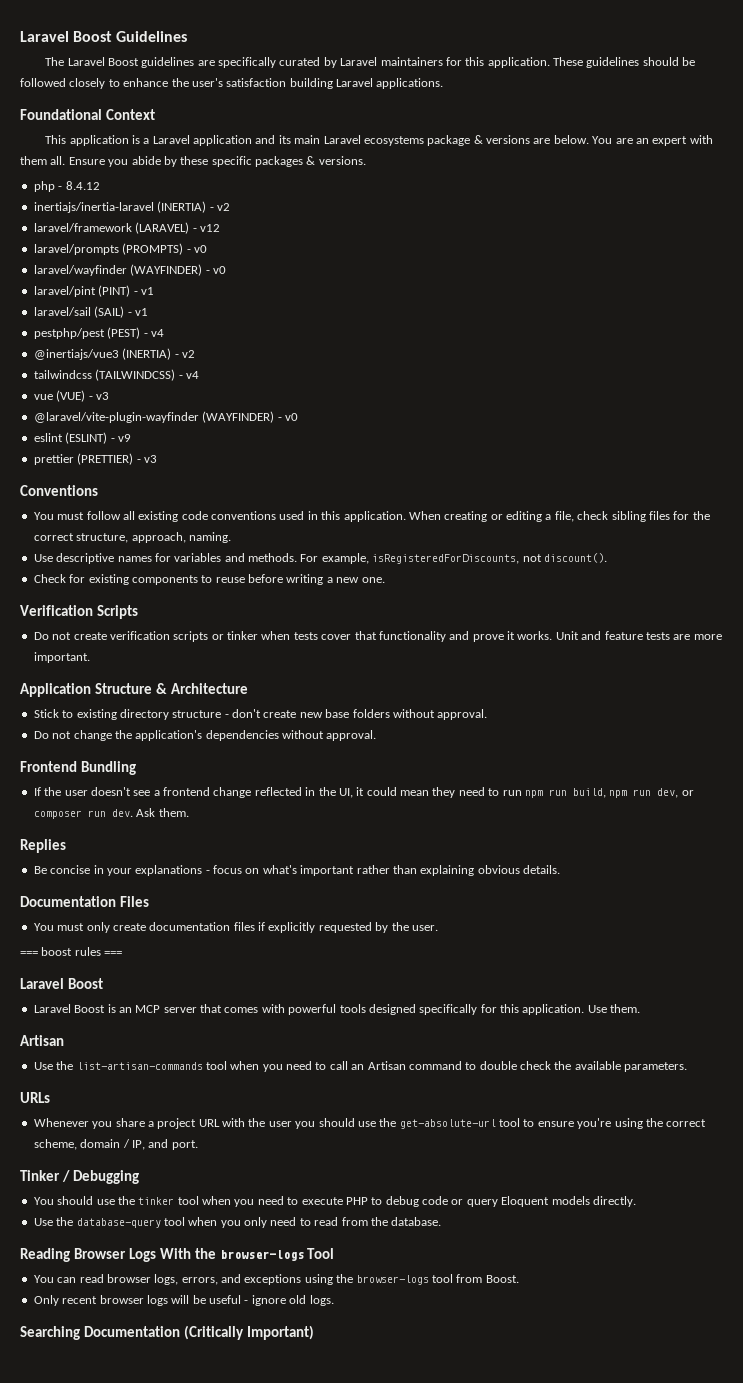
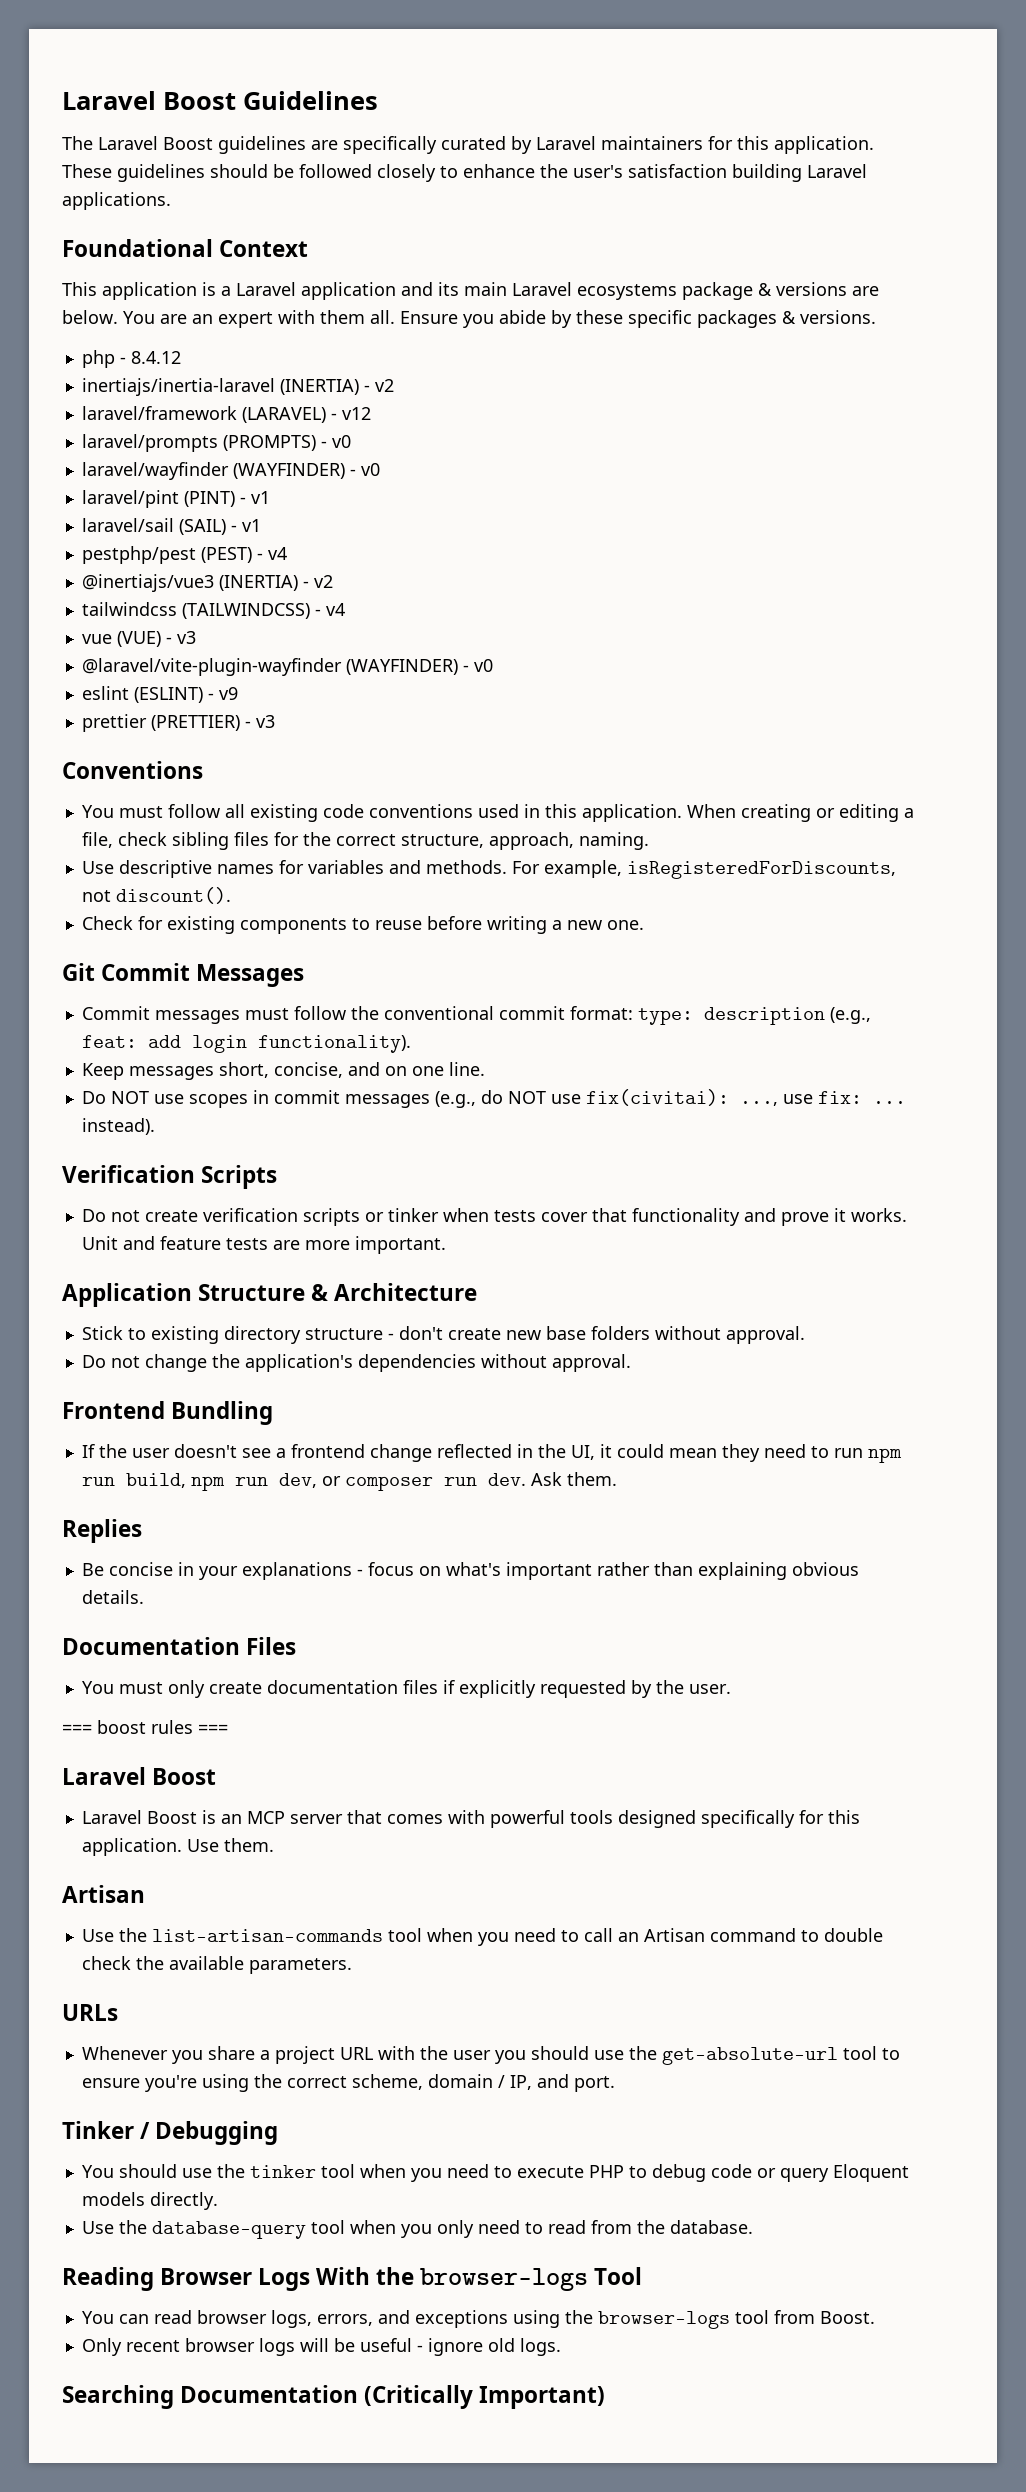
+ Git Commit Messages
+ Commit messages must follow the conventional commit format: type: description (e.g., feat: add login functionality).
+ Keep messages short, concise, and on one line.
+ Do NOT use scopes in commit messages (e.g., do NOT use fix(civitai): ..., use fix: ... instead).

